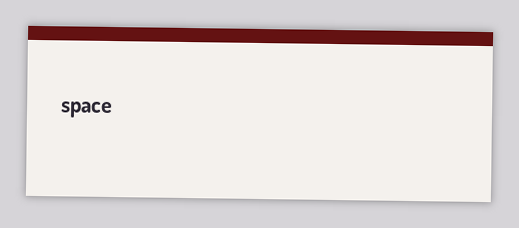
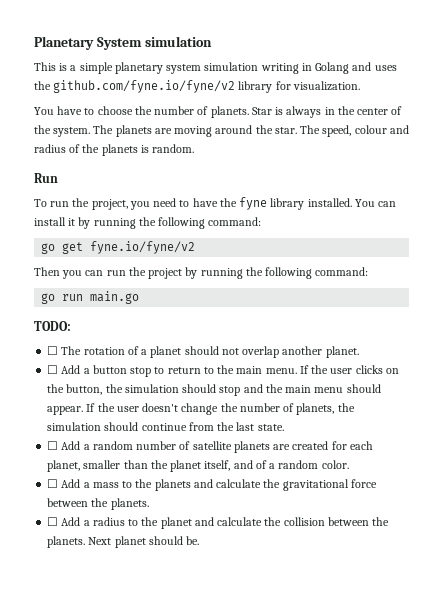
- space
+ Planetary System simulation
+ This is a simple planetary system simulation writing in Golang and uses the github.com/fyne.io/fyne/v2 library for visualization.
+ You have to choose the number of planets. Star is always in the center of the system. The planets are moving around the star. The speed, colour and radius of the planets is random.
+ Run
+ To run the project, you need to have the fyne library installed. You can install it by running the following command:
+ go get fyne.io/fyne/v2
+ Then you can run the project by running the following command:
+ go run main.go
+ TODO:
+ ☐ The rotation of a planet should not overlap another planet.
+ ☐ Add a button stop to return to the main menu. If the user clicks on the button, the simulation should stop and the main menu should appear. If the user doesn't change the number of planets, the simulation should continue from the last state.
+ ☐ Add a random number of satellite planets are created for each planet, smaller than the planet itself, and of a random color.
+ ☐ Add a mass to the planets and calculate the gravitational force between the planets.
+ ☐ Add a radius to the planet and calculate the collision between the planets. Next planet should be.

